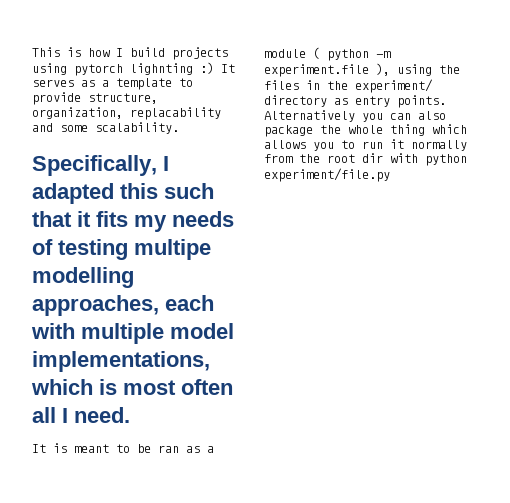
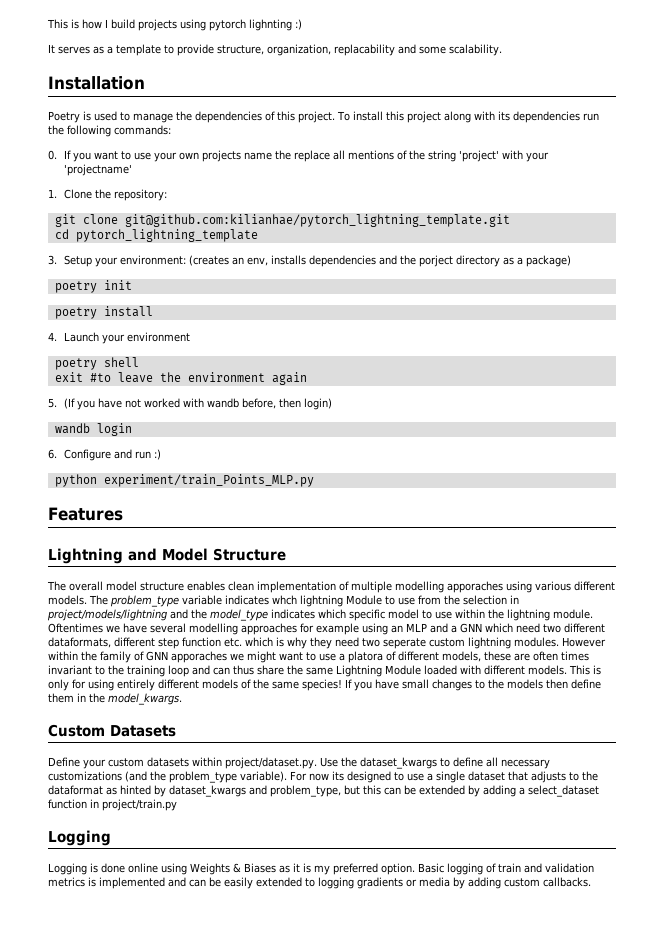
- This is how I build projects using pytorch lighnting :) It serves as a template to provide structure, organization, replacability and some scalability.
+ This is how I build projects using pytorch lighnting :)
+ It serves as a template to provide structure, organization, replacability and some scalability.
- Specifically, I adapted this such that it fits my needs of testing multipe modelling approaches, each with multiple model implementations, which is most often all I need.
- It is meant to be ran as a module ( python -m experiment.file ), using the files in the experiment/ directory as entry points. Alternatively you can also package the whole thing which allows you to run it normally from the root dir with python experiment/file.py
+ Installation
+ Poetry is used to manage the dependencies of this project. To install this project along with its dependencies run the following commands:
+ 0. If you want to use your own projects name the replace all mentions of the string 'project' with your 'projectname'
+ 1. Clone the repository:
+ git clone git@github.com:kilianhae/pytorch_lightning_template.git
+ cd pytorch_lightning_template
+ 3. Setup your environment: (creates an env, installs dependencies and the porject directory as a package)
+ poetry init
+ poetry install
+ 4. Launch your environment
+ poetry shell
+ exit #to leave the environment again
+ 5. (If you have not worked with wandb before, then login)
+ wandb login
+ 6. Configure and run :)
+ python experiment/train_Points_MLP.py
+ Features
+ Lightning and Model Structure
+ The overall model structure enables clean implementation of multiple modelling apporaches using various different models. The problem_type variable indicates whch lightning Module to use from the selection in project/models/lightning and the model_type indicates which specific model to use within the lightning module. Oftentimes we have several modelling approaches for example using an MLP and a GNN which need two different dataformats, different step function etc. which is why they need two seperate custom lightning modules. However within the family of GNN apporaches we might want to use a platora of different models, these are often times invariant to the training loop and can thus share the same Lightning Module loaded with different models. This is only for using entirely different models of the same species! If you have small changes to the models then define them in the model_kwargs.
+ Custom Datasets
+ Define your custom datasets within project/dataset.py. Use the dataset_kwargs to define all necessary customizations (and the problem_type variable). For now its designed to use a single dataset that adjusts to the dataformat as hinted by dataset_kwargs and problem_type, but this can be extended by adding a select_dataset function in project/train.py
+ Logging
+ Logging is done online using Weights & Biases as it is my preferred option. Basic logging of train and validation metrics is implemented and can be easily extended to logging gradients or media by adding custom callbacks.

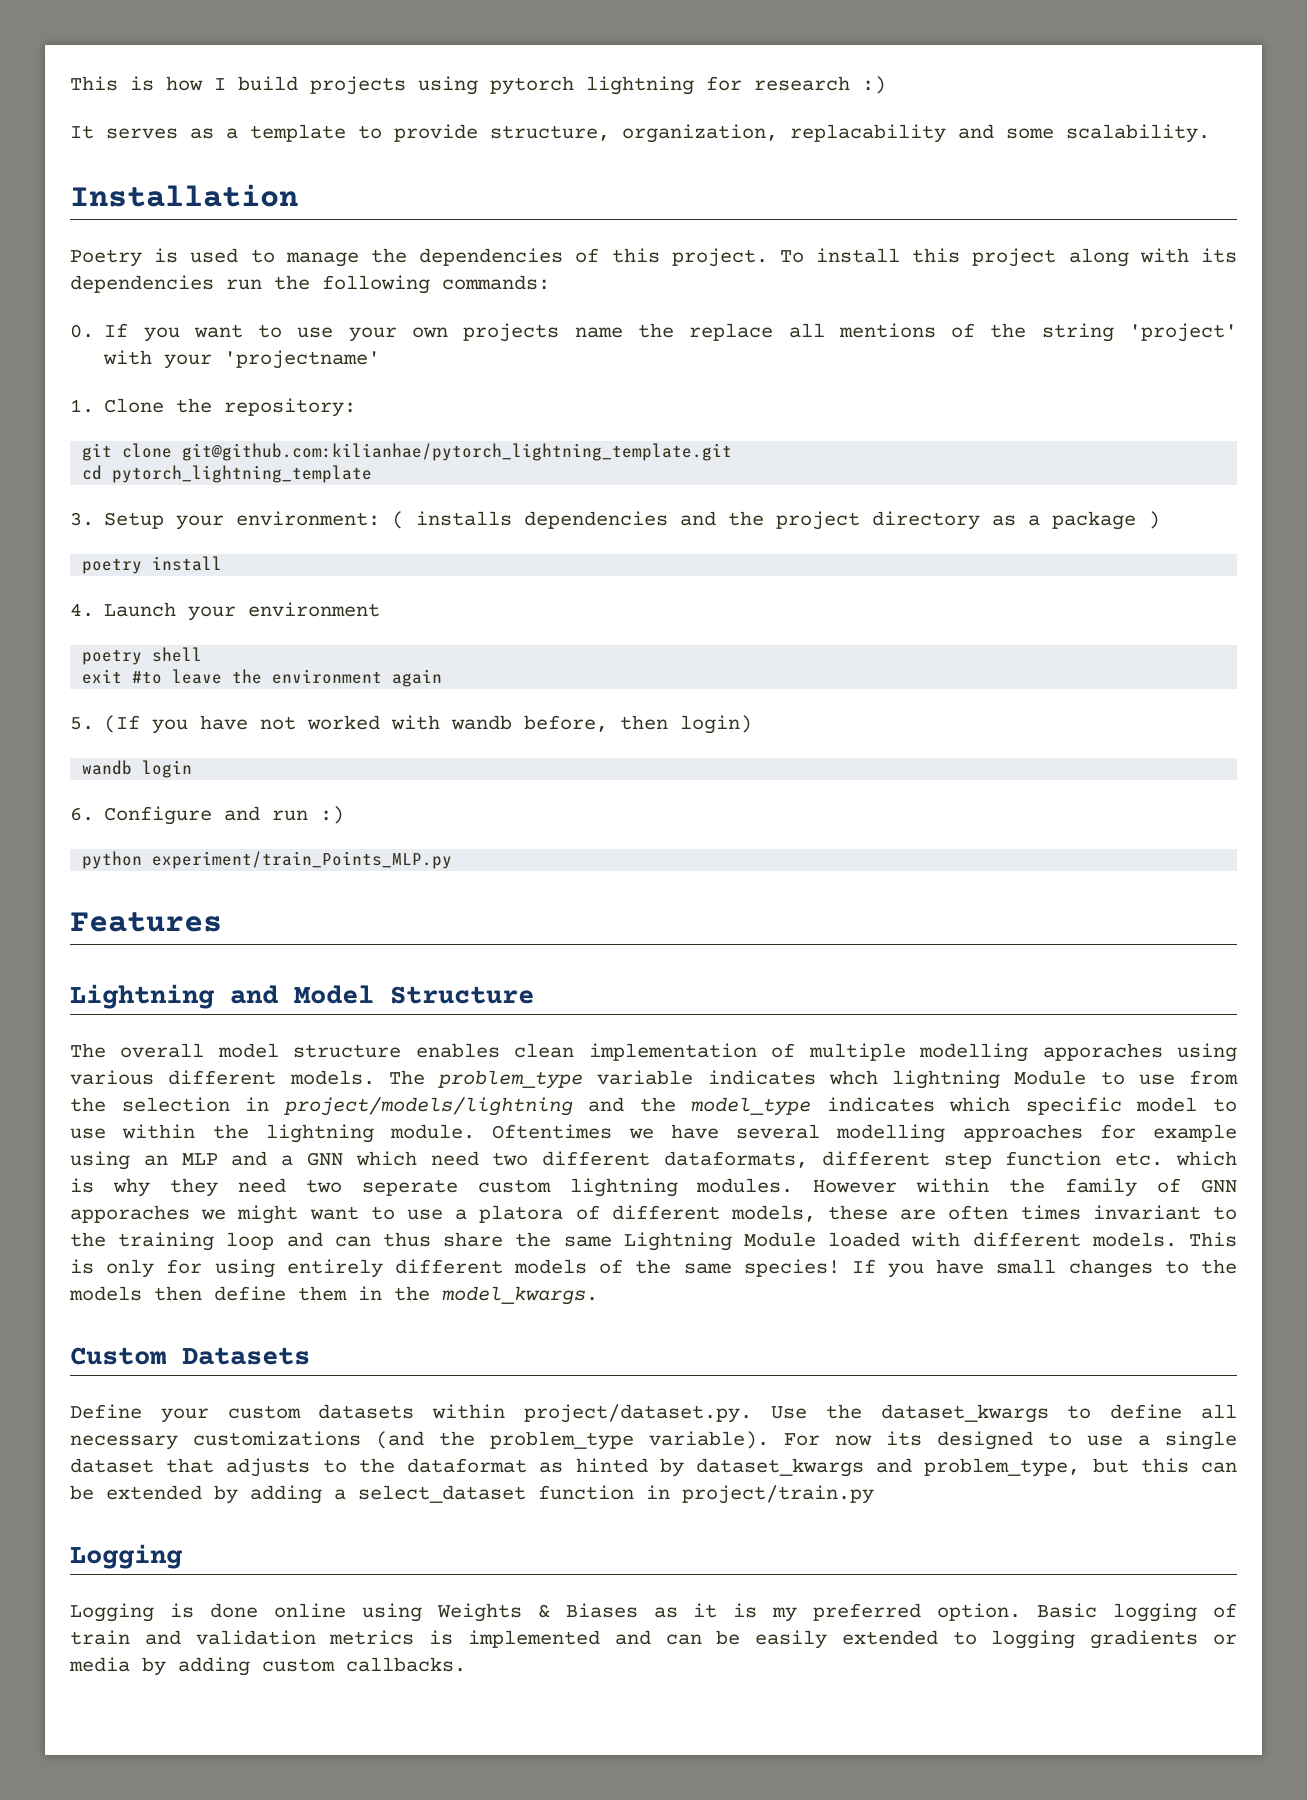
- This is how I build projects using pytorch lighnting :)
+ This is how I build projects using pytorch lightning for research :)
- 3. Setup your environment: (creates an env, installs dependencies and the porject directory as a package)
- poetry init
+ 3. Setup your environment: ( installs dependencies and the project directory as a package )

